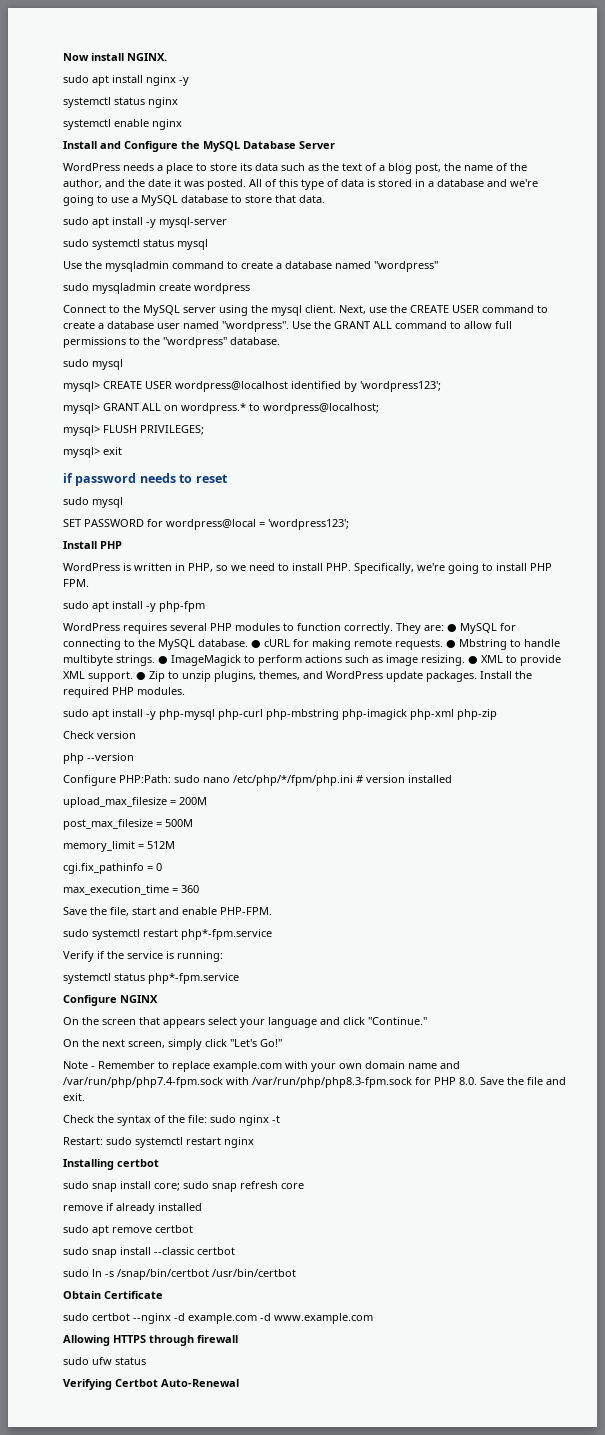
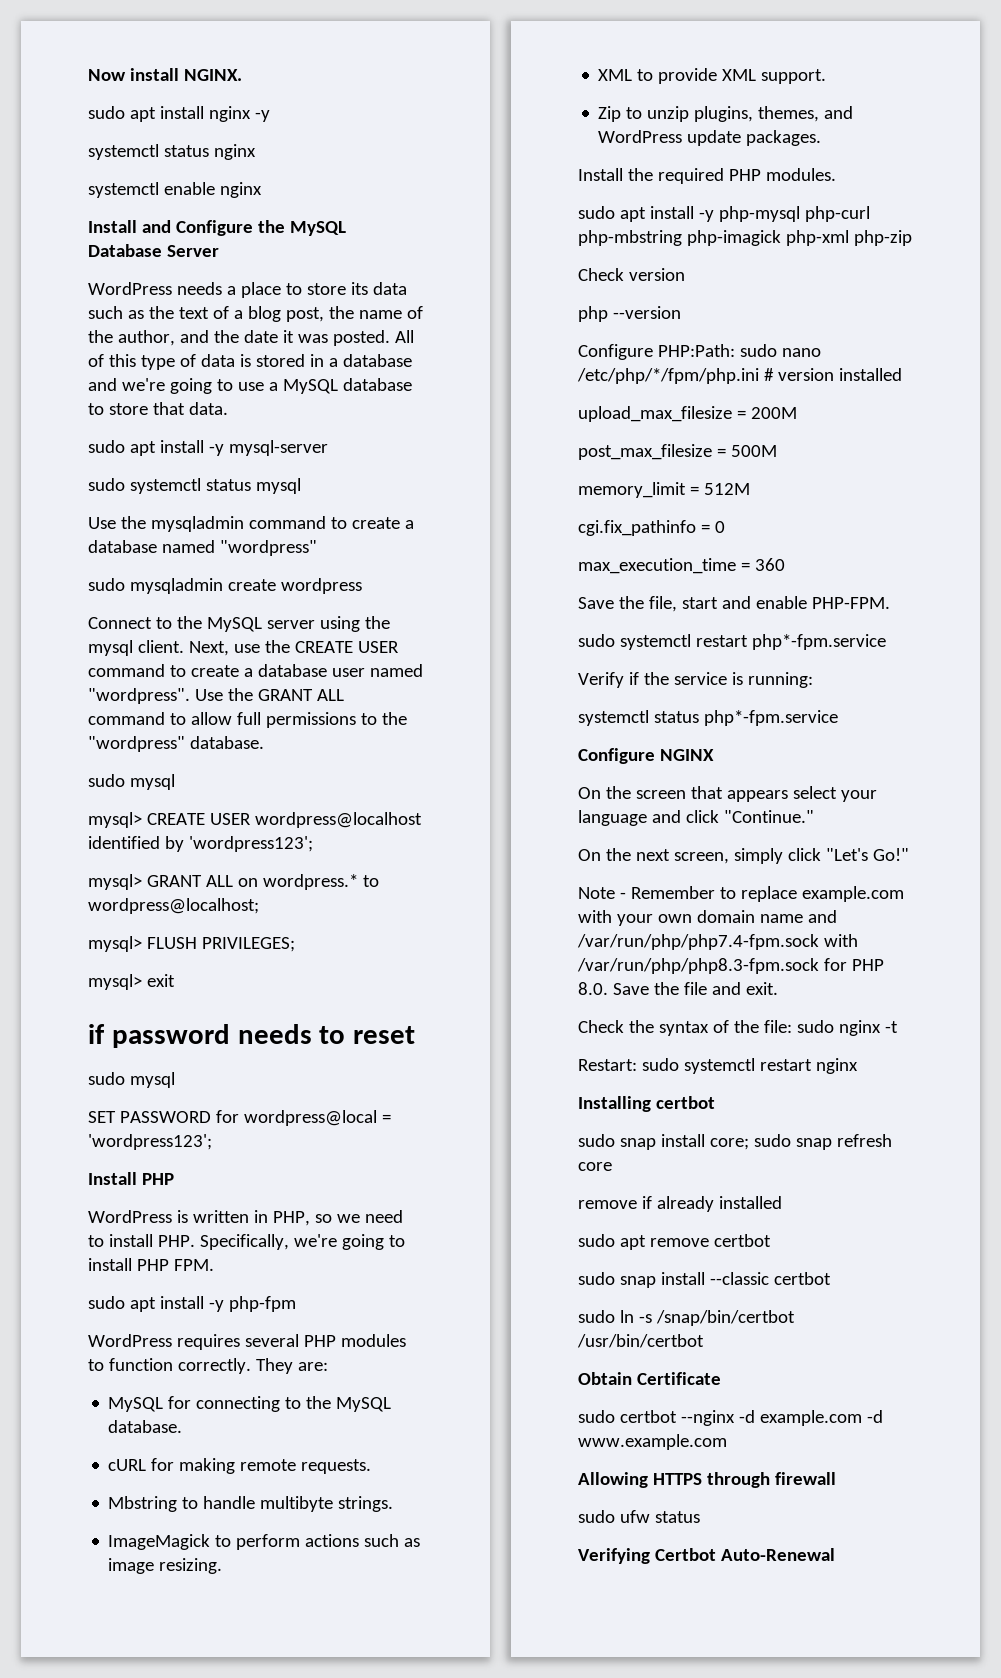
- They are: ● MySQL for connecting to the MySQL database. ● cURL for making remote requests. ● Mbstring to handle multibyte strings. ● ImageMagick to perform actions such as image resizing. ● XML to provide XML support. ● Zip to unzip plugins, themes, and WordPress update packages. Install the required PHP modules.
+ They are:
+ MySQL for connecting to the MySQL database.
+ cURL for making remote requests.
+ Mbstring to handle multibyte strings.
+ ImageMagick to perform actions such as image resizing.
+ XML to provide XML support.
+ Zip to unzip plugins, themes, and WordPress update packages.
+ Install the required PHP modules.

